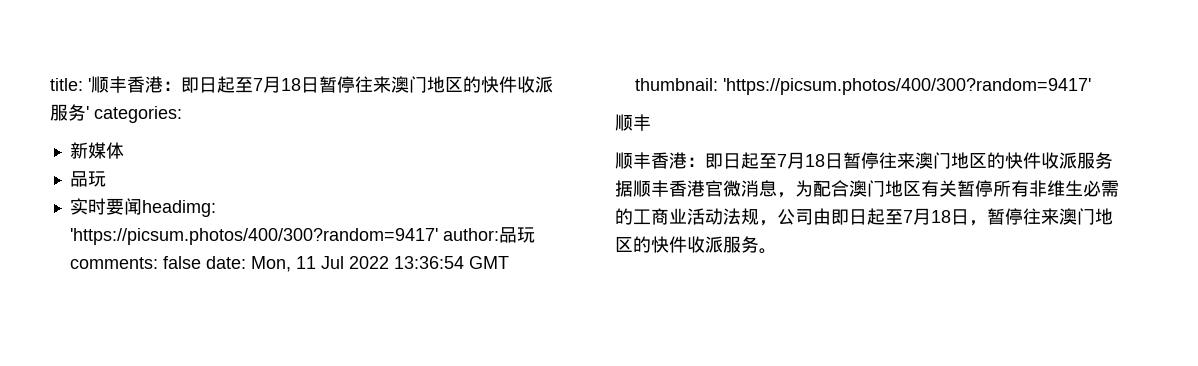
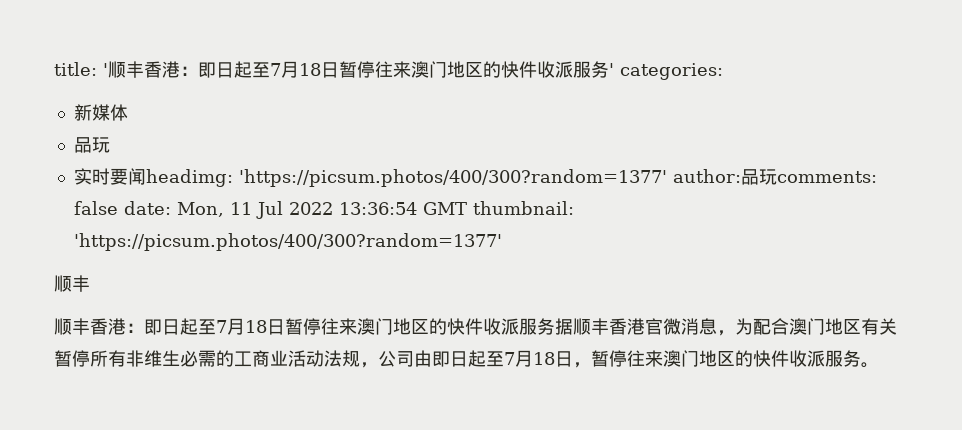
- 实时要闻headimg: 'https://picsum.photos/400/300?random=9417' author:品玩comments: false date: Mon, 11 Jul 2022 13:36:54 GMT thumbnail: 'https://picsum.photos/400/300?random=9417'
+ 实时要闻headimg: 'https://picsum.photos/400/300?random=1377' author:品玩comments: false date: Mon, 11 Jul 2022 13:36:54 GMT thumbnail: 'https://picsum.photos/400/300?random=1377'

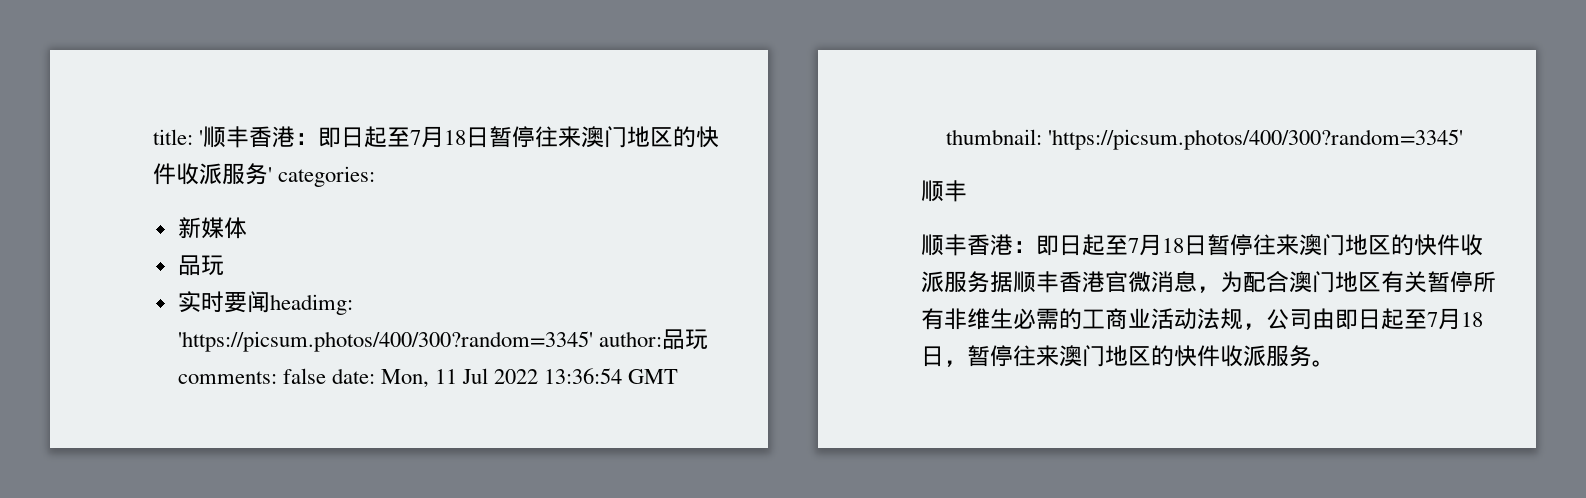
- 实时要闻headimg: 'https://picsum.photos/400/300?random=1377' author:品玩comments: false date: Mon, 11 Jul 2022 13:36:54 GMT thumbnail: 'https://picsum.photos/400/300?random=1377'
+ 实时要闻headimg: 'https://picsum.photos/400/300?random=3345' author:品玩comments: false date: Mon, 11 Jul 2022 13:36:54 GMT thumbnail: 'https://picsum.photos/400/300?random=3345'

